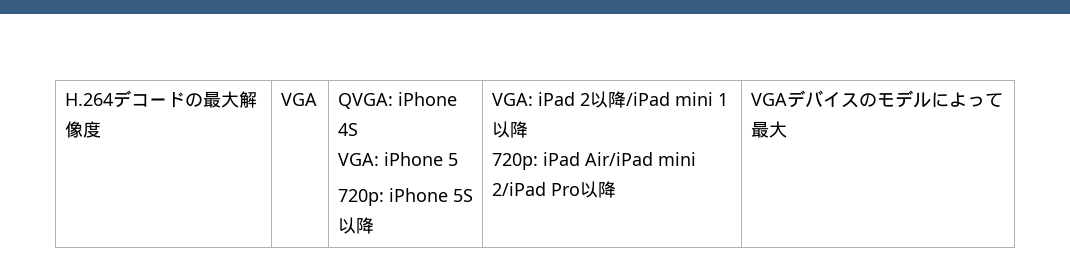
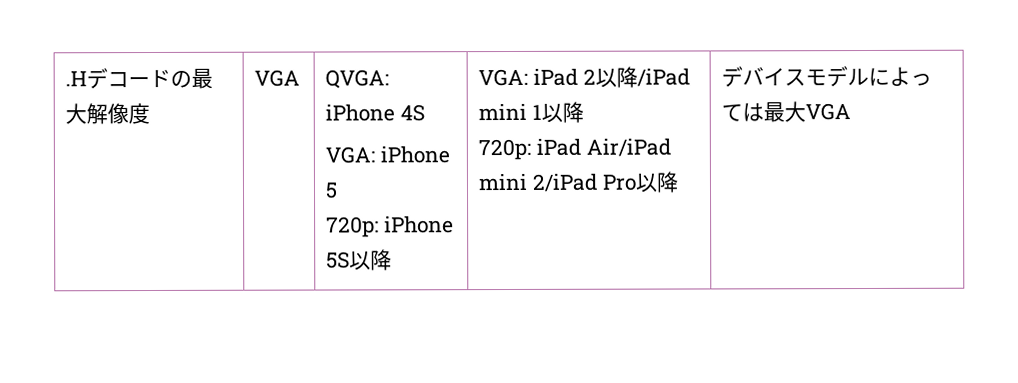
- H.264デコードの最大解像度 | VGA | QVGA: iPhone 4S
+ .Hデコードの最大解像度 | VGA | QVGA: iPhone 4S
  VGA: iPhone 5
  720p: iPhone 5S以降 | VGA: iPad 2以降/iPad mini 1以降
- 720p: iPad Air/iPad mini 2/iPad Pro以降 | VGAデバイスのモデルによって最大
+ 720p: iPad Air/iPad mini 2/iPad Pro以降 | デバイスモデルによっては最大VGA

